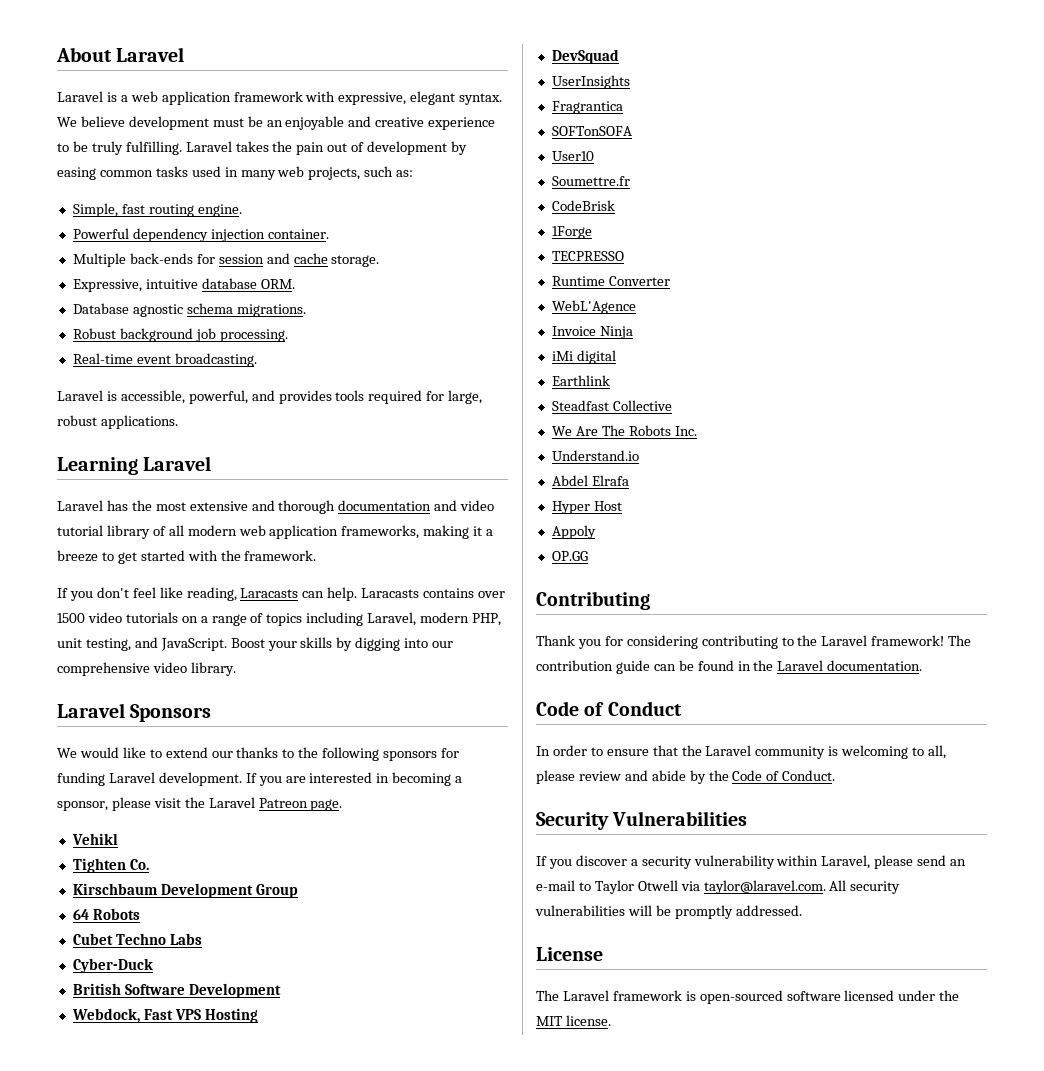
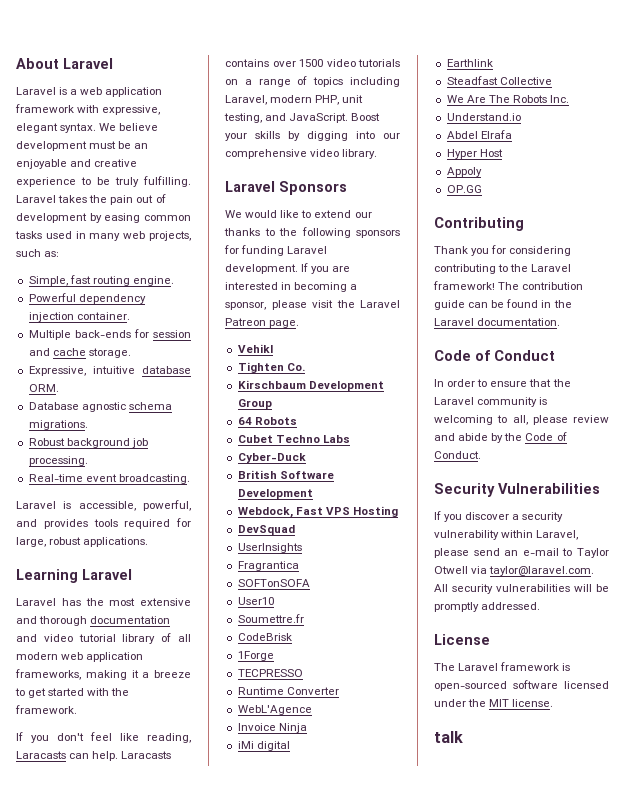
+ talk

